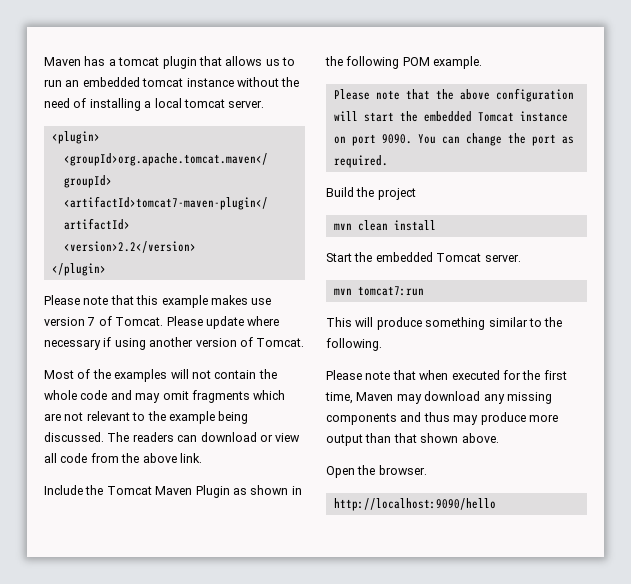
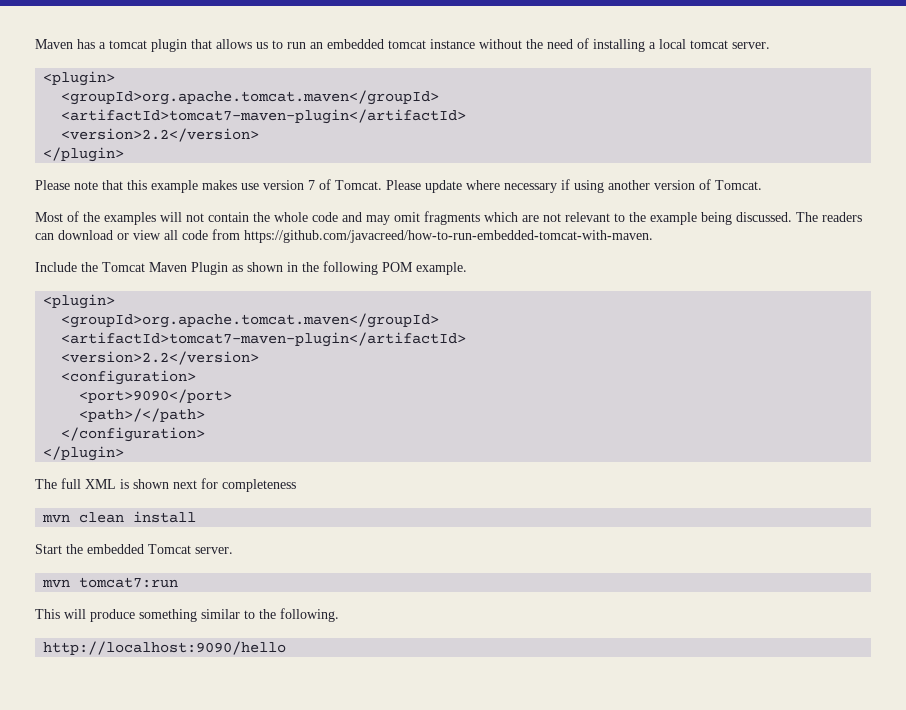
- The readers can download or view all code from the above link.
+ The readers can download or view all code from https://github.com/javacreed/how-to-run-embedded-tomcat-with-maven.
  Include the Tomcat Maven Plugin as shown in the following POM example.
- Please note that the above configuration will start the embedded Tomcat instance on port 9090. You can change the port as required.
- Build the project
+ <plugin>
+ <groupId>org.apache.tomcat.maven</groupId>
+ <artifactId>tomcat7-maven-plugin</artifactId>
+ <version>2.2</version>
+ <configuration>
+ <port>9090</port>
+ <path>/</path>
+ </configuration>
+ </plugin>
+ The full XML is shown next for completeness
- Please note that when executed for the first time, Maven may download any missing components and thus may produce more output than that shown above.
- Open the browser.

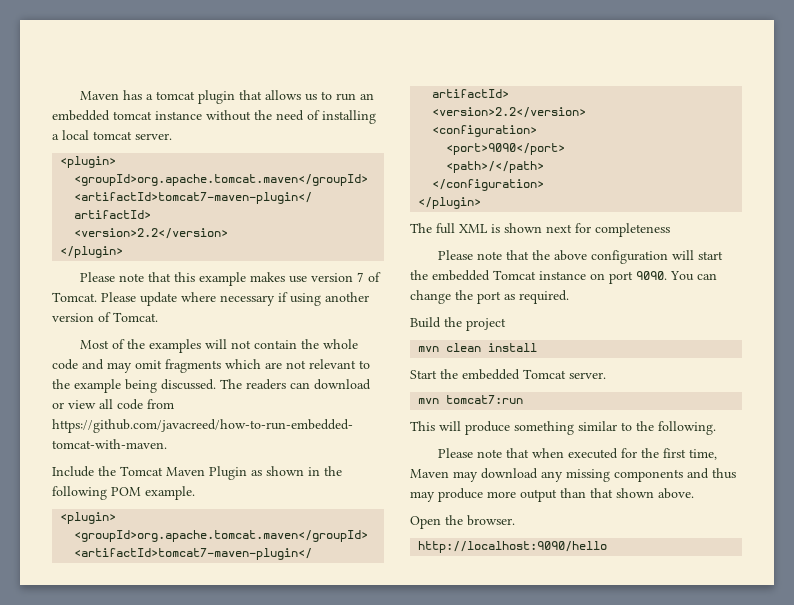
+ Please note that the above configuration will start the embedded Tomcat instance on port 9090. You can change the port as required.
+ Build the project
+ Please note that when executed for the first time, Maven may download any missing components and thus may produce more output than that shown above.
+ Open the browser.

